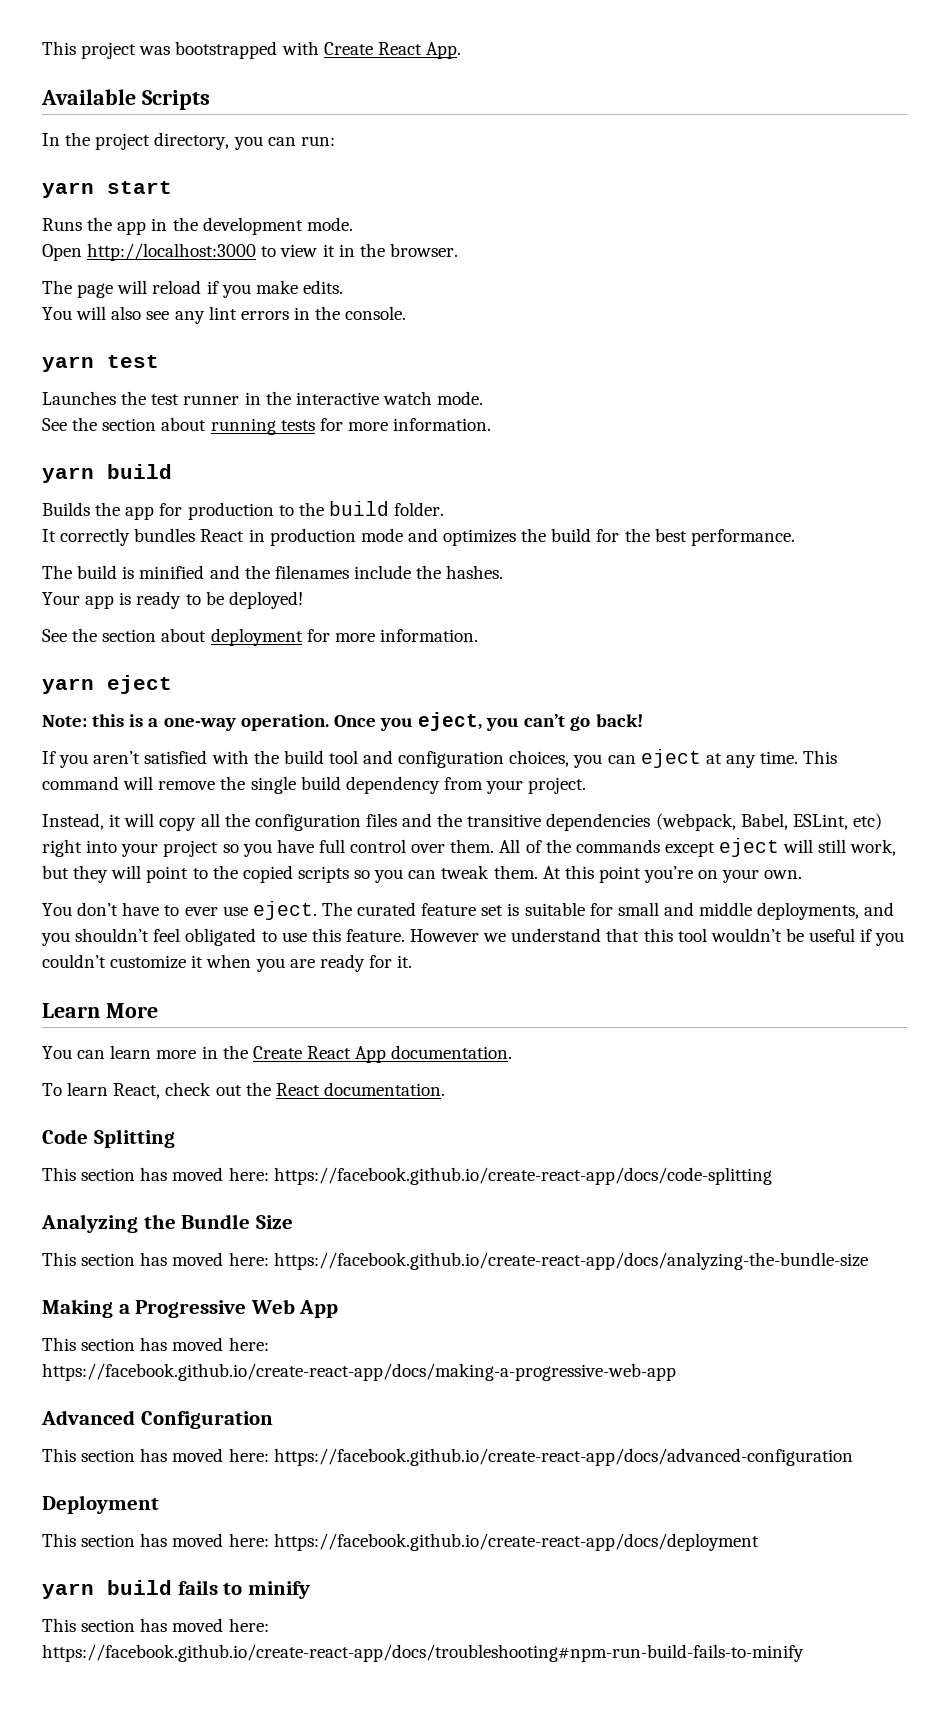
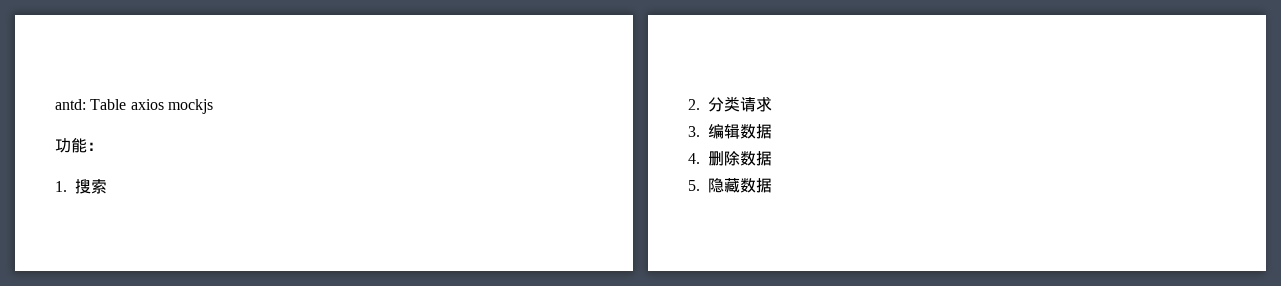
- This project was bootstrapped with Create React App.
- Available Scripts
- In the project directory, you can run:
- yarn start
- Runs the app in the development mode.
- Open http://localhost:3000 to view it in the browser.
- The page will reload if you make edits.
- You will also see any lint errors in the console.
- yarn test
- Launches the test runner in the interactive watch mode.
- See the section about running tests for more information.
- yarn build
- Builds the app for production to the build folder.
- It correctly bundles React in production mode and optimizes the build for the best performance.
- The build is minified and the filenames include the hashes.
- Your app is ready to be deployed!
- See the section about deployment for more information.
- yarn eject
- Note: this is a one-way operation. Once you eject, you can’t go back!
- If you aren’t satisfied with the build tool and configuration choices, you can eject at any time. This command will remove the single build dependency from your project.
- Instead, it will copy all the configuration files and the transitive dependencies (webpack, Babel, ESLint, etc) right into your project so you have full control over them. All of the commands except eject will still work, but they will point to the copied scripts so you can tweak them. At this point you’re on your own.
- You don’t have to ever use eject. The curated feature set is suitable for small and middle deployments, and you shouldn’t feel obligated to use this feature. However we understand that this tool wouldn’t be useful if you couldn’t customize it when you are ready for it.
- Learn More
- You can learn more in the Create React App documentation.
- To learn React, check out the React documentation.
- Code Splitting
- This section has moved here: https://facebook.github.io/create-react-app/docs/code-splitting
- Analyzing the Bundle Size
- This section has moved here: https://facebook.github.io/create-react-app/docs/analyzing-the-bundle-size
- Making a Progressive Web App
- This section has moved here: https://facebook.github.io/create-react-app/docs/making-a-progressive-web-app
- Advanced Configuration
- This section has moved here: https://facebook.github.io/create-react-app/docs/advanced-configuration
- Deployment
- This section has moved here: https://facebook.github.io/create-react-app/docs/deployment
- yarn build fails to minify
- This section has moved here: https://facebook.github.io/create-react-app/docs/troubleshooting#npm-run-build-fails-to-minify
+ antd: Table axios mockjs
+ 功能：
+ 1.搜索
+ 2.分类请求
+ 3.编辑数据
+ 4.删除数据
+ 5.隐藏数据

